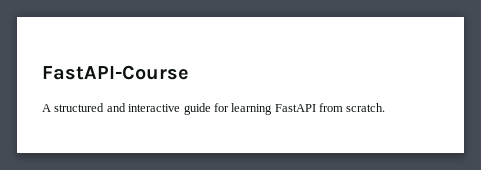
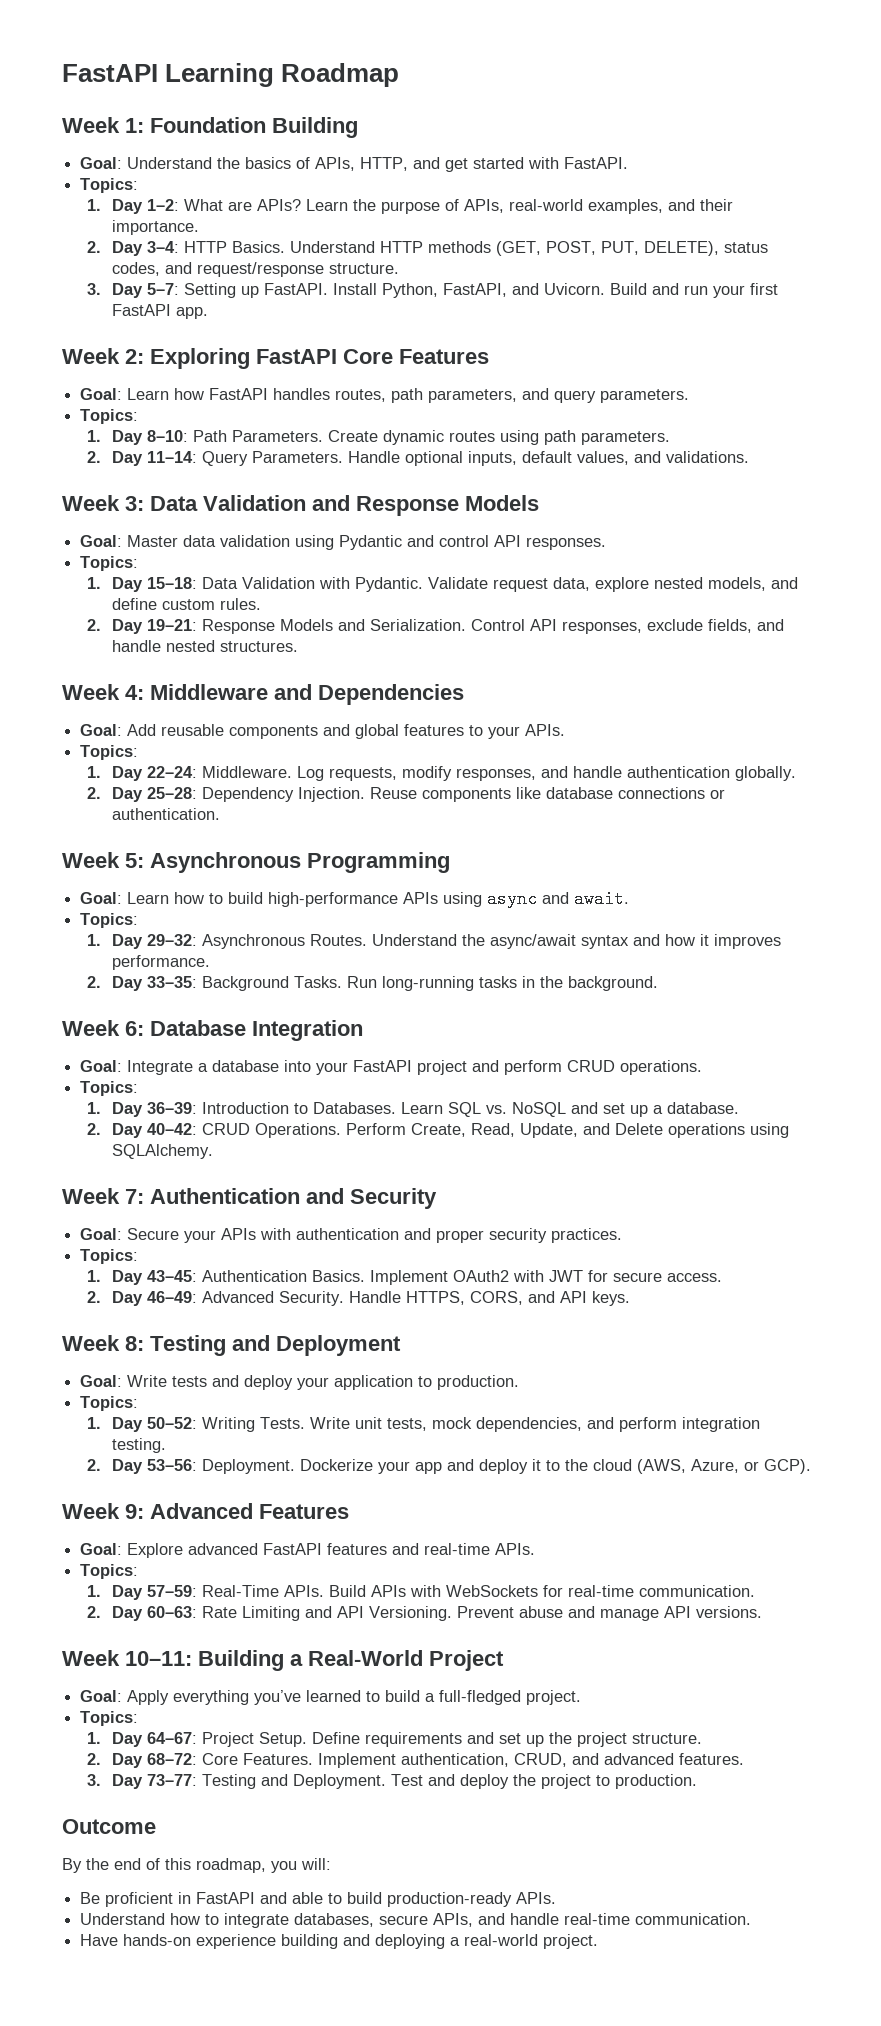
- FastAPI-Course
- A structured and interactive guide for learning FastAPI from scratch.
+ FastAPI Learning Roadmap
+ Week 1: Foundation Building
+ Goal: Understand the basics of APIs, HTTP, and get started with FastAPI.
+ Topics:
+ 1. Day 1–2: What are APIs? Learn the purpose of APIs, real-world examples, and their importance.
+ 2. Day 3–4: HTTP Basics. Understand HTTP methods (GET, POST, PUT, DELETE), status codes, and request/response structure.
+ 3. Day 5–7: Setting up FastAPI. Install Python, FastAPI, and Uvicorn. Build and run your first FastAPI app.
+ Week 2: Exploring FastAPI Core Features
+ Goal: Learn how FastAPI handles routes, path parameters, and query parameters.
+ Topics:
+ 1. Day 8–10: Path Parameters. Create dynamic routes using path parameters.
+ 2. Day 11–14: Query Parameters. Handle optional inputs, default values, and validations.
+ Week 3: Data Validation and Response Models
+ Goal: Master data validation using Pydantic and control API responses.
+ Topics:
+ 1. Day 15–18: Data Validation with Pydantic. Validate request data, explore nested models, and define custom rules.
+ 2. Day 19–21: Response Models and Serialization. Control API responses, exclude fields, and handle nested structures.
+ Week 4: Middleware and Dependencies
+ Goal: Add reusable components and global features to your APIs.
+ Topics:
+ 1. Day 22–24: Middleware. Log requests, modify responses, and handle authentication globally.
+ 2. Day 25–28: Dependency Injection. Reuse components like database connections or authentication.
+ Week 5: Asynchronous Programming
+ Goal: Learn how to build high-performance APIs using async and await.
+ Topics:
+ 1. Day 29–32: Asynchronous Routes. Understand the async/await syntax and how it improves performance.
+ 2. Day 33–35: Background Tasks. Run long-running tasks in the background.
+ Week 6: Database Integration
+ Goal: Integrate a database into your FastAPI project and perform CRUD operations.
+ Topics:
+ 1. Day 36–39: Introduction to Databases. Learn SQL vs. NoSQL and set up a database.
+ 2. Day 40–42: CRUD Operations. Perform Create, Read, Update, and Delete operations using SQLAlchemy.
+ Week 7: Authentication and Security
+ Goal: Secure your APIs with authentication and proper security practices.
+ Topics:
+ 1. Day 43–45: Authentication Basics. Implement OAuth2 with JWT for secure access.
+ 2. Day 46–49: Advanced Security. Handle HTTPS, CORS, and API keys.
+ Week 8: Testing and Deployment
+ Goal: Write tests and deploy your application to production.
+ Topics:
+ 1. Day 50–52: Writing Tests. Write unit tests, mock dependencies, and perform integration testing.
+ 2. Day 53–56: Deployment. Dockerize your app and deploy it to the cloud (AWS, Azure, or GCP).
+ Week 9: Advanced Features
+ Goal: Explore advanced FastAPI features and real-time APIs.
+ Topics:
+ 1. Day 57–59: Real-Time APIs. Build APIs with WebSockets for real-time communication.
+ 2. Day 60–63: Rate Limiting and API Versioning. Prevent abuse and manage API versions.
+ Week 10–11: Building a Real-World Project
+ Goal: Apply everything you’ve learned to build a full-fledged project.
+ Topics:
+ 1. Day 64–67: Project Setup. Define requirements and set up the project structure.
+ 2. Day 68–72: Core Features. Implement authentication, CRUD, and advanced features.
+ 3. Day 73–77: Testing and Deployment. Test and deploy the project to production.
+ Outcome
+ By the end of this roadmap, you will:
+ Be proficient in FastAPI and able to build production-ready APIs.
+ Understand how to integrate databases, secure APIs, and handle real-time communication.
+ Have hands-on experience building and deploying a real-world project.

